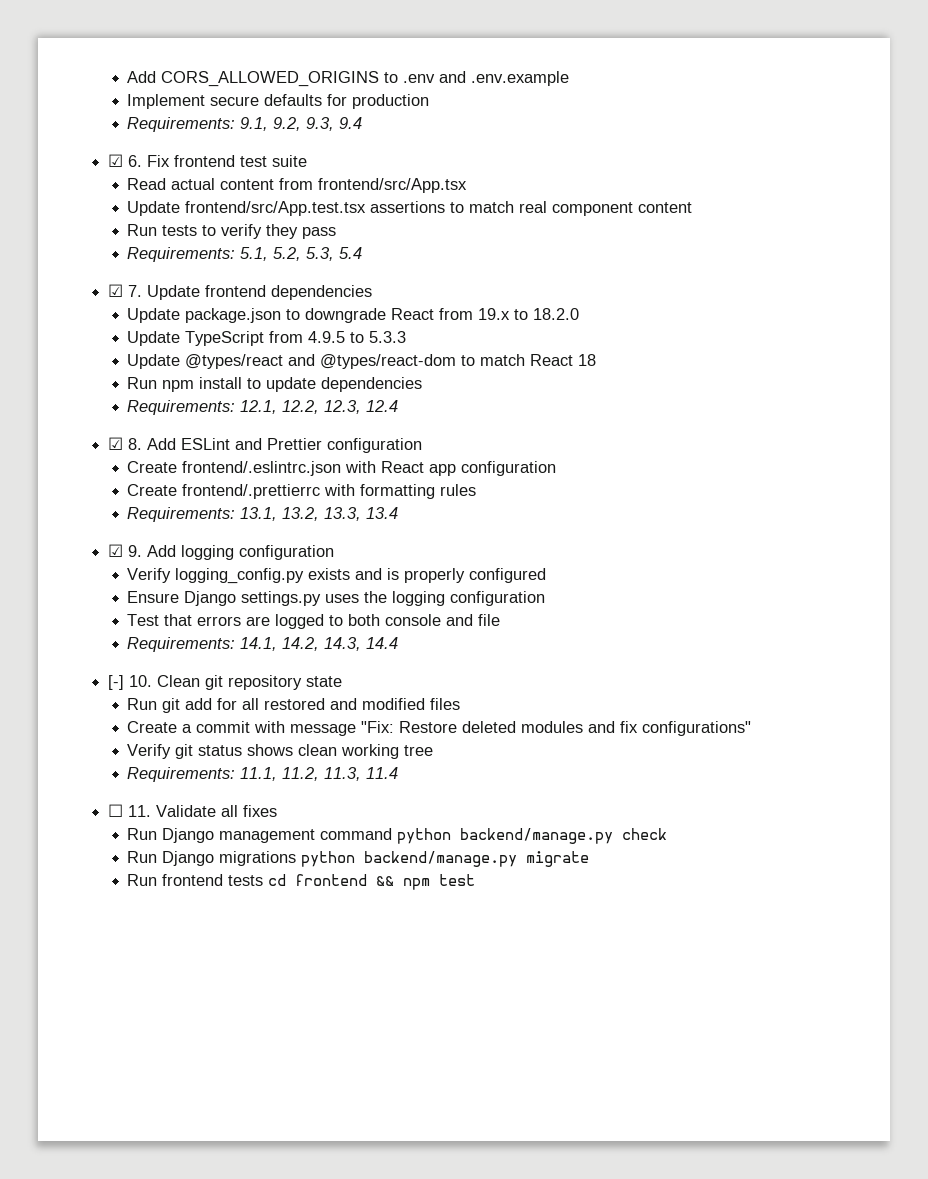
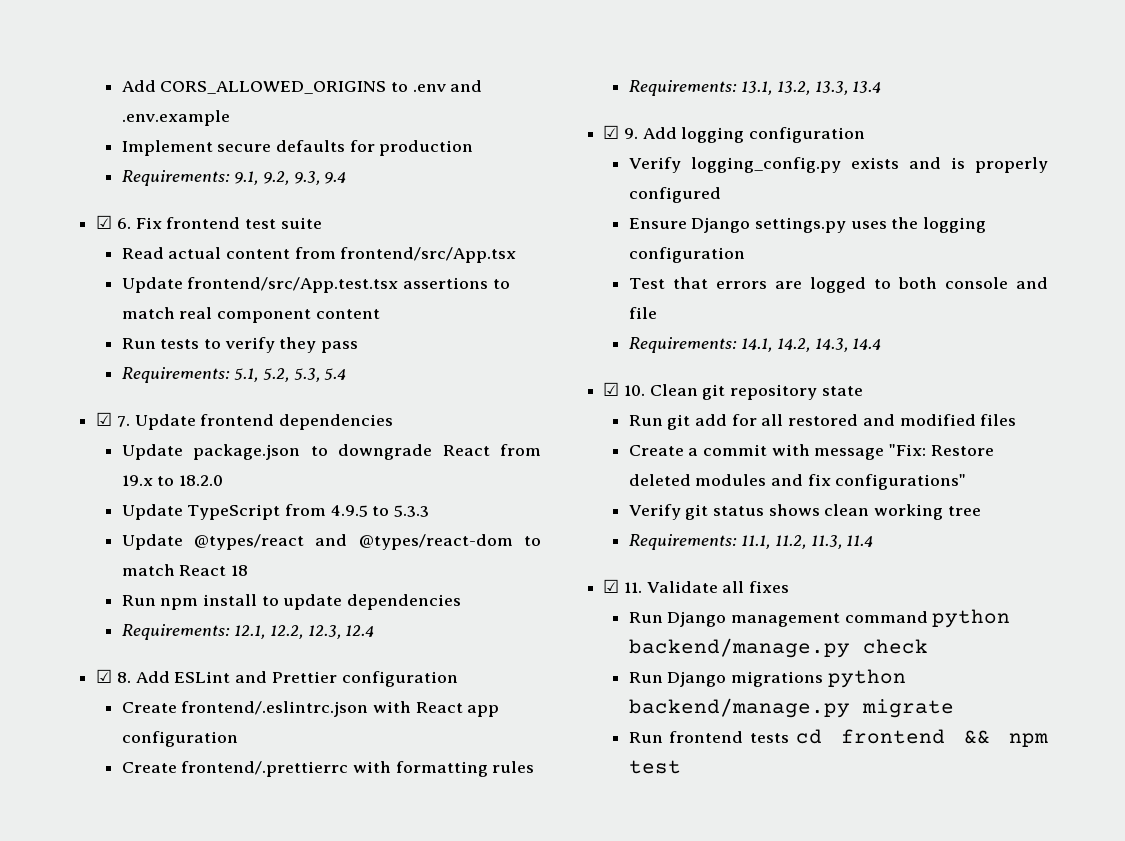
- [-] 10. Clean git repository state
+ ☑ 10. Clean git repository state
- ☐ 11. Validate all fixes
+ ☑ 11. Validate all fixes

